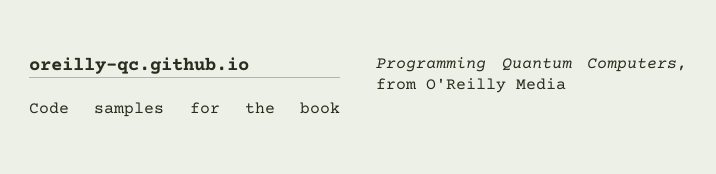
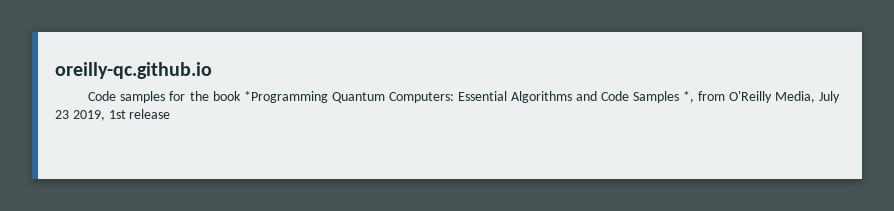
- Code samples for the book Programming Quantum Computers, from O'Reilly Media
+ Code samples for the book *Programming Quantum Computers: Essential Algorithms and Code Samples *, from O'Reilly Media, July 23 2019, 1st release

